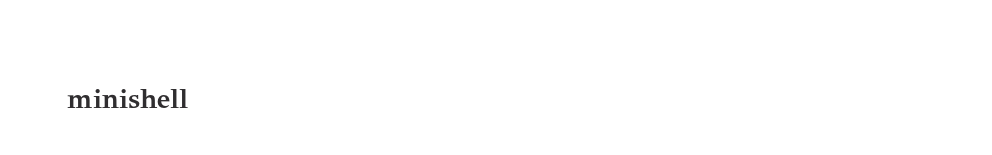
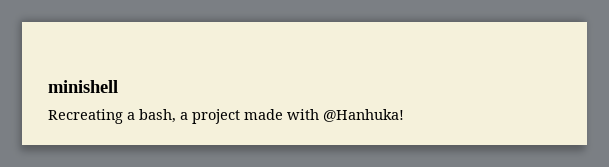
+ Recreating a bash, a project made with @Hanhuka!

